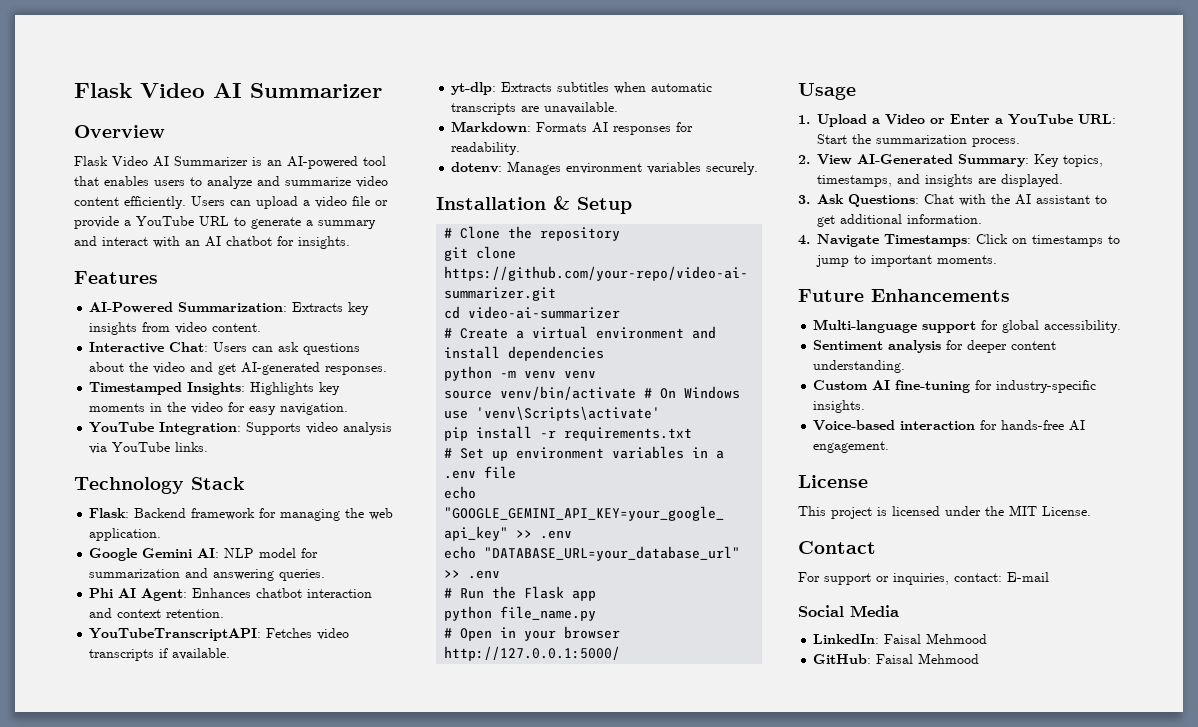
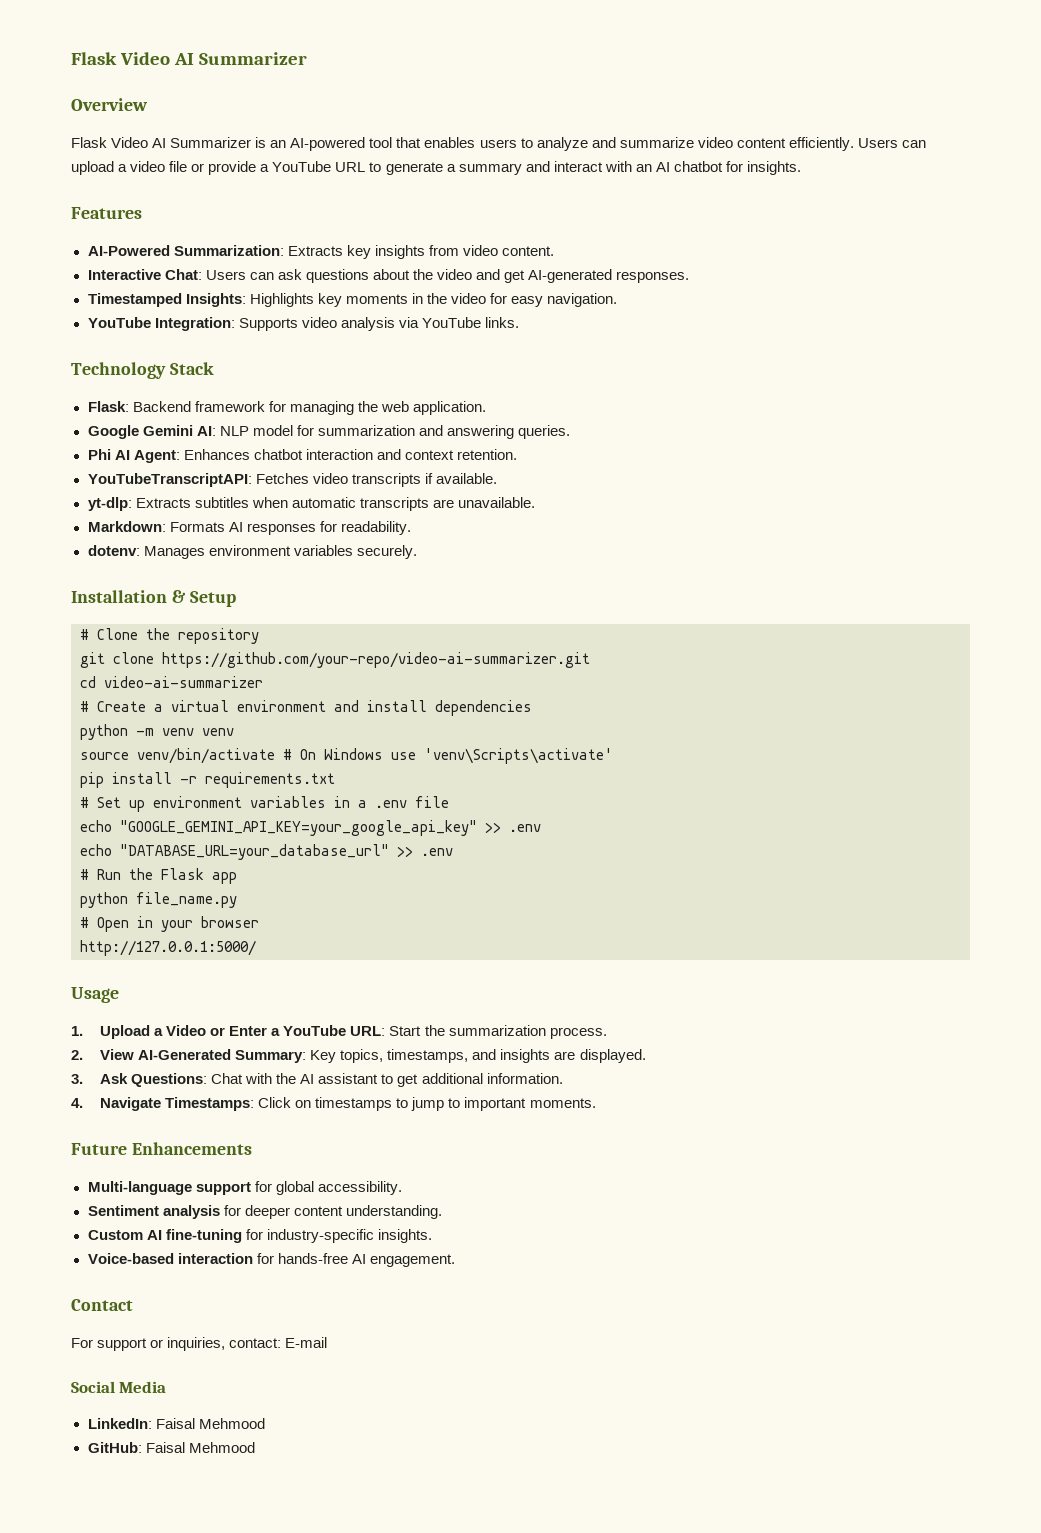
- License
- This project is licensed under the MIT License.

